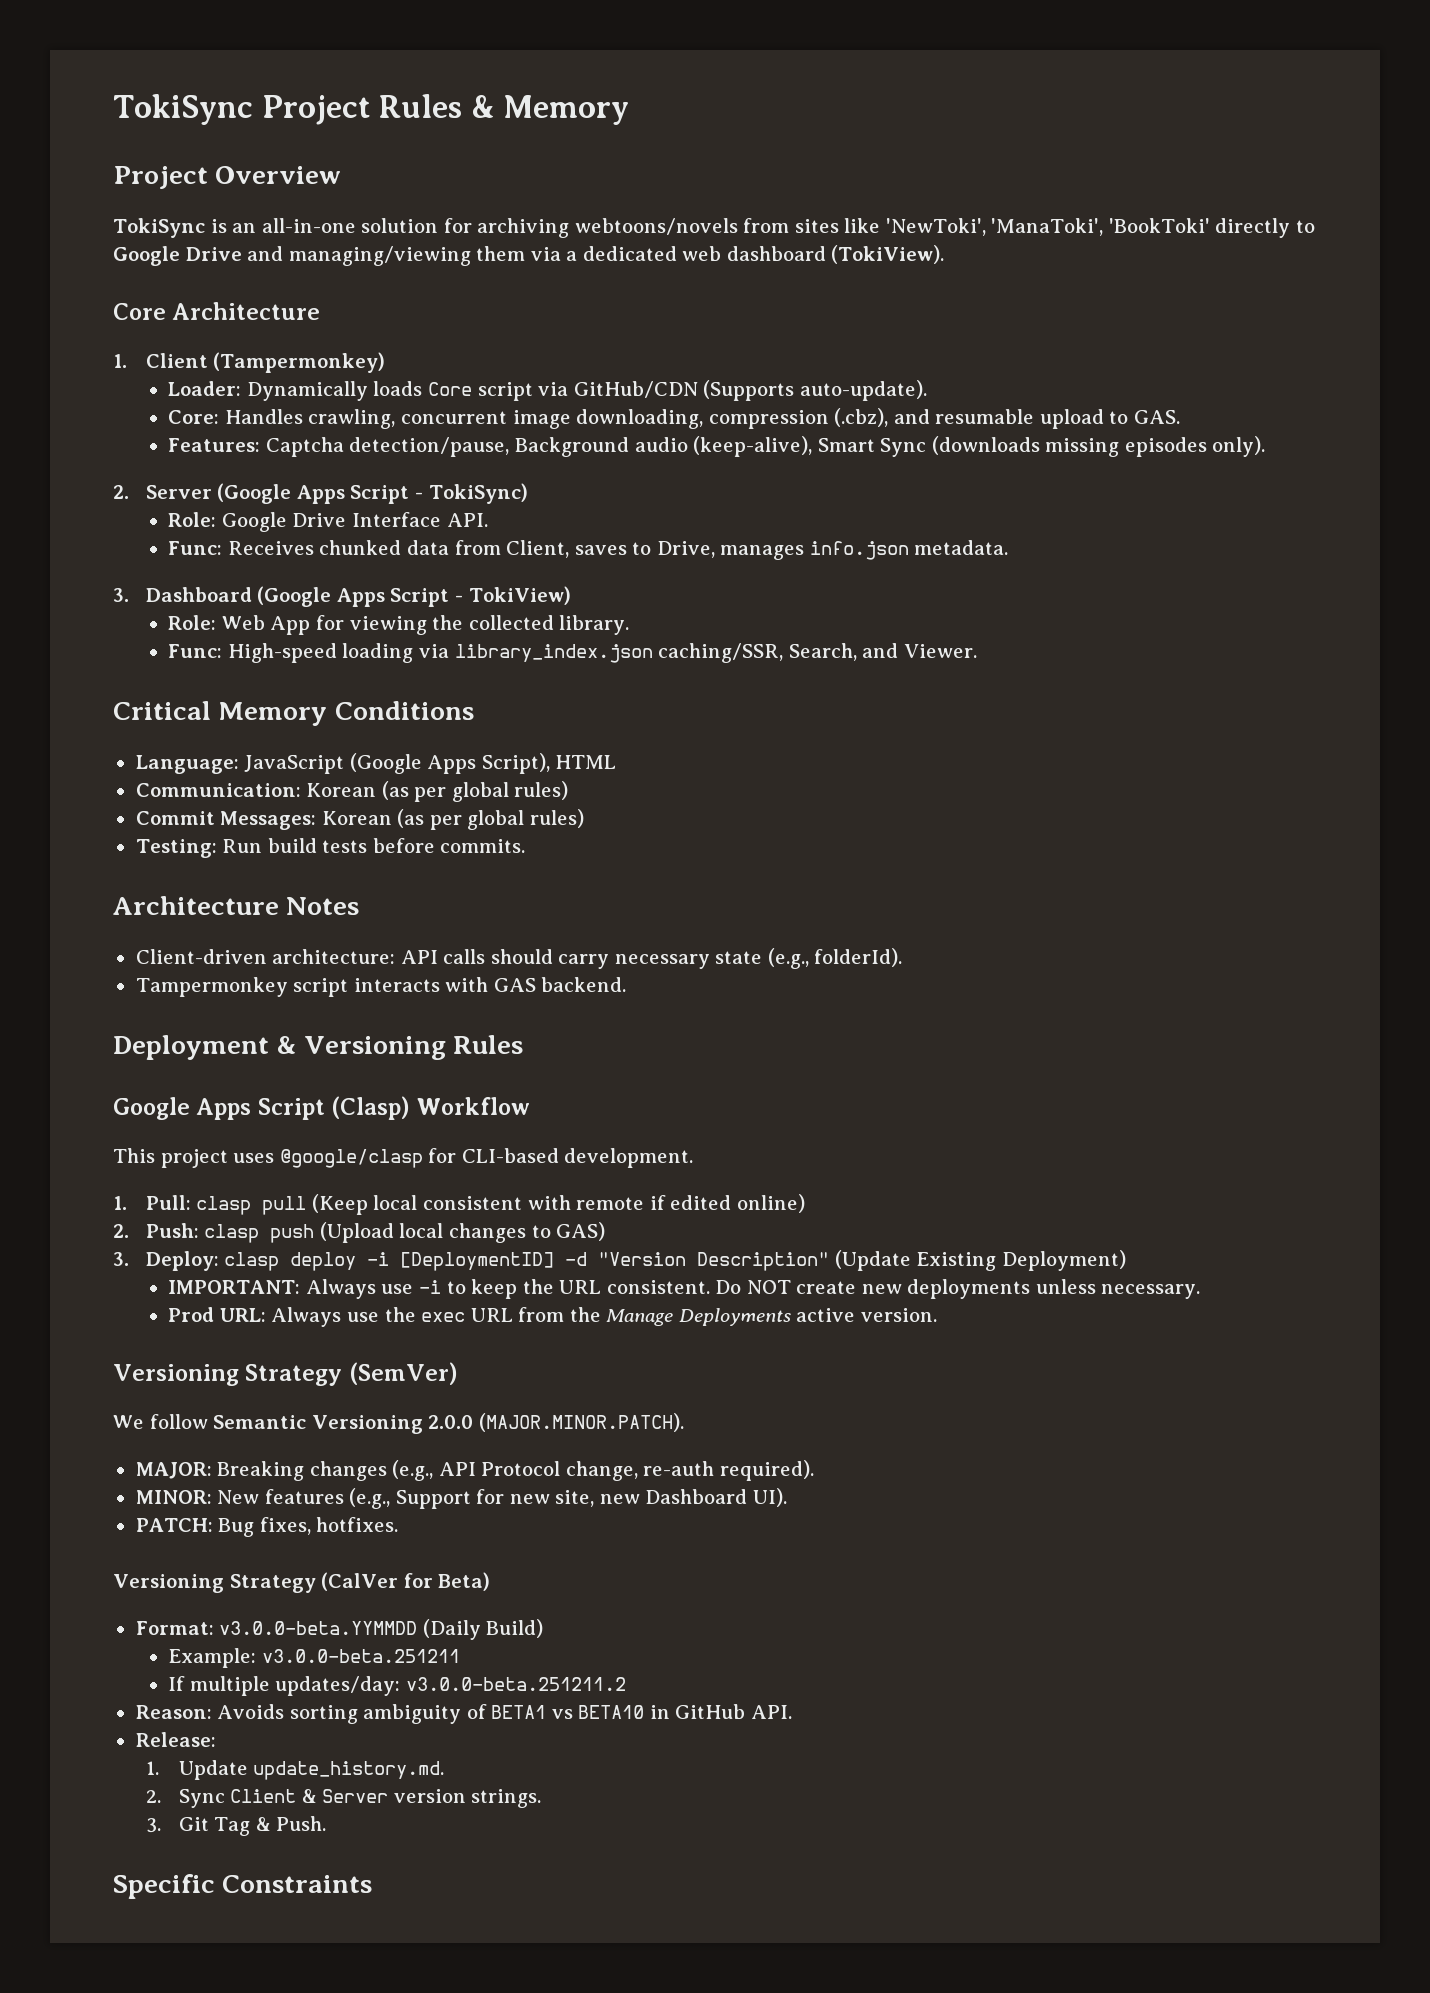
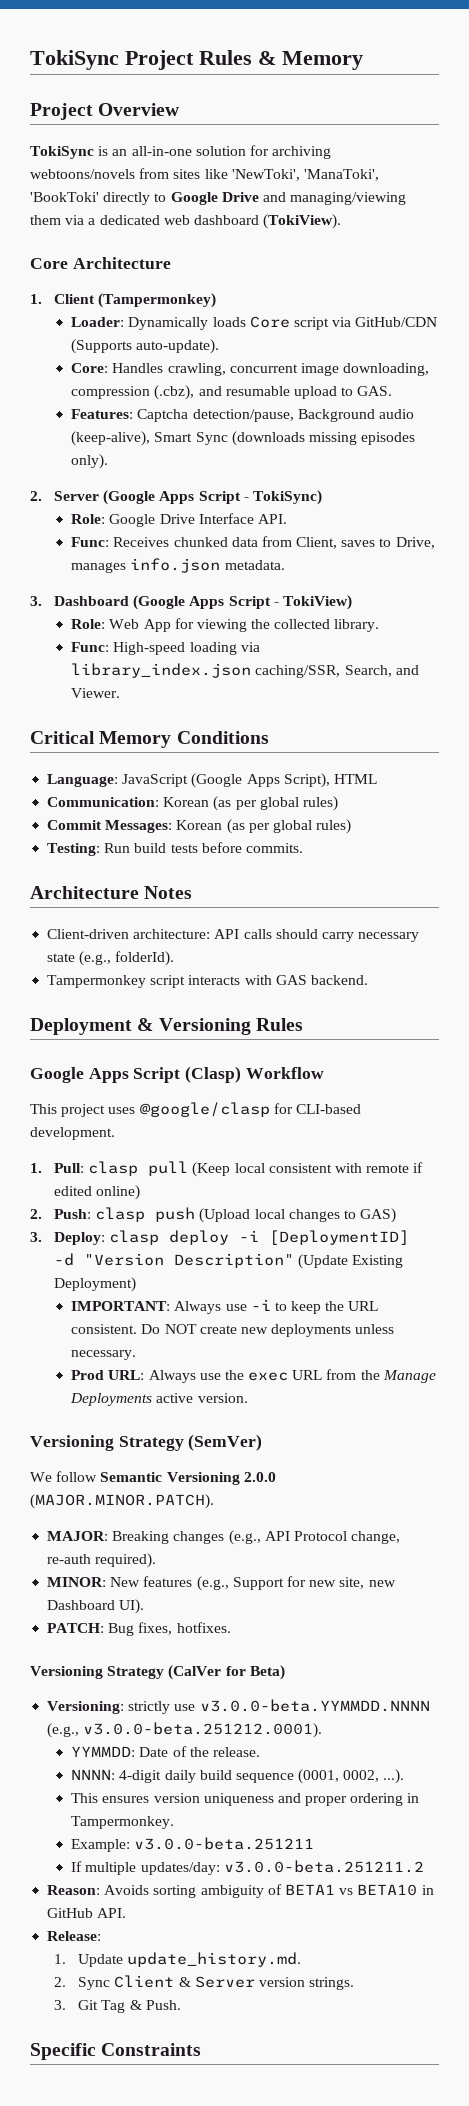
- Format: v3.0.0-beta.YYMMDD (Daily Build)
+ Versioning: strictly use v3.0.0-beta.YYMMDD.NNNN (e.g., v3.0.0-beta.251212.0001).
+ YYMMDD: Date of the release.
+ NNNN: 4-digit daily build sequence (0001, 0002, ...).
+ This ensures version uniqueness and proper ordering in Tampermonkey.

